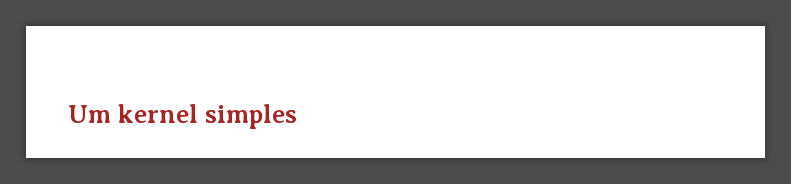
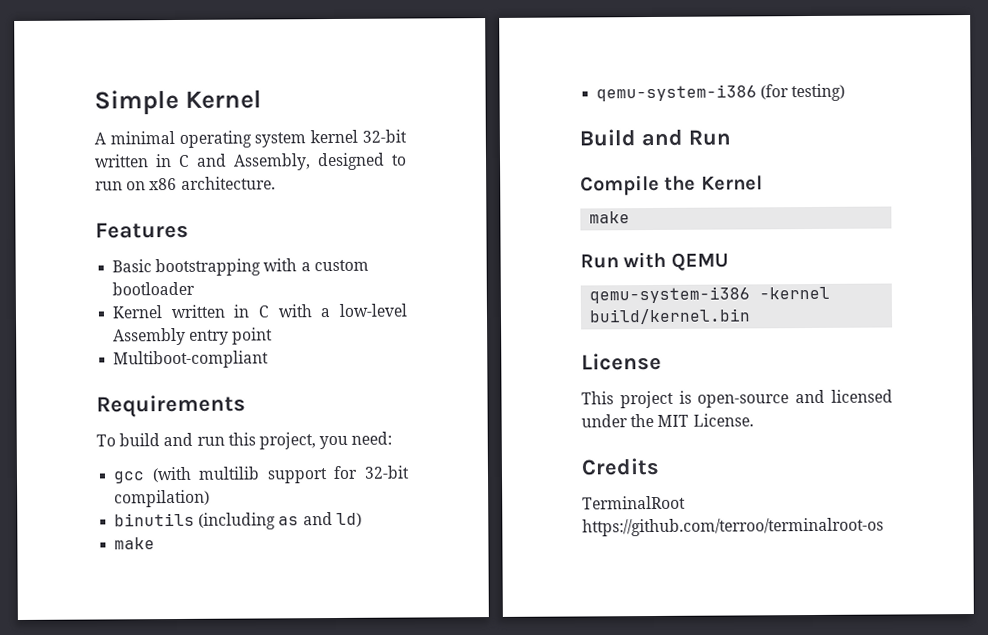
- Um kernel simples
+ Simple Kernel
+ A minimal operating system kernel 32-bit written in C and Assembly, designed to run on x86 architecture.
+ Features
+ Basic bootstrapping with a custom bootloader
+ Kernel written in C with a low-level Assembly entry point
+ Multiboot-compliant
+ Requirements
+ To build and run this project, you need:
+ gcc (with multilib support for 32-bit compilation)
+ binutils (including as and ld)
+ make
+ qemu-system-i386 (for testing)
+ Build and Run
+ Compile the Kernel
+ make
+ Run with QEMU
+ qemu-system-i386 -kernel build/kernel.bin
+ License
+ This project is open-source and licensed under the MIT License.
+ Credits
+ TerminalRoot https://github.com/terroo/terminalroot-os

